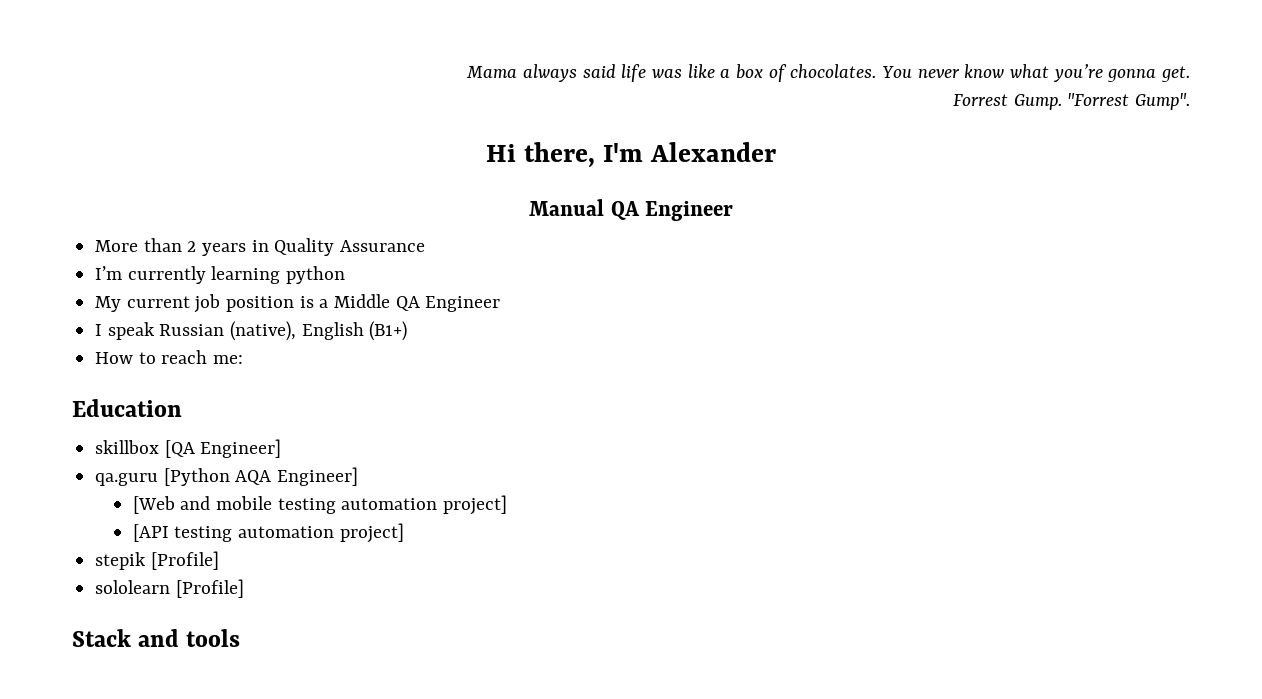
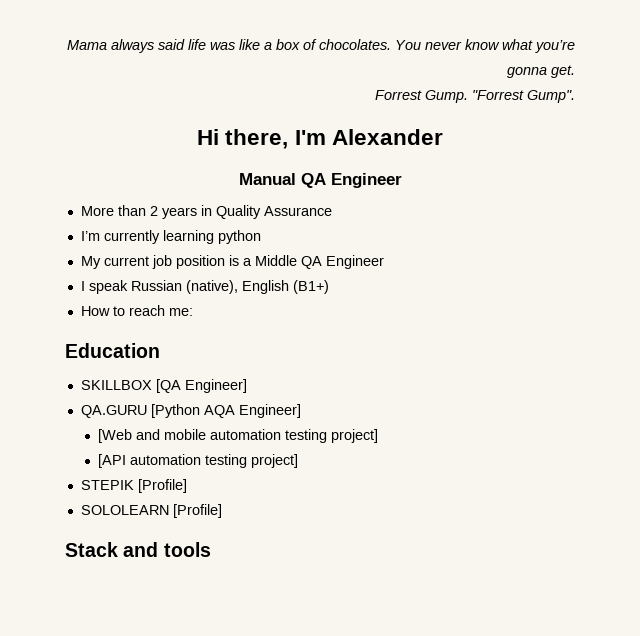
- skillbox [QA Engineer]
+ SKILLBOX [QA Engineer]
- qa.guru [Python AQA Engineer]
+ QA.GURU [Python AQA Engineer]
- [Web and mobile testing automation project]
+ [Web and mobile automation testing project]
- [API testing automation project]
- stepik [Profile]
- sololearn [Profile]
+ [API automation testing project]
+ STEPIK [Profile]
+ SOLOLEARN [Profile]

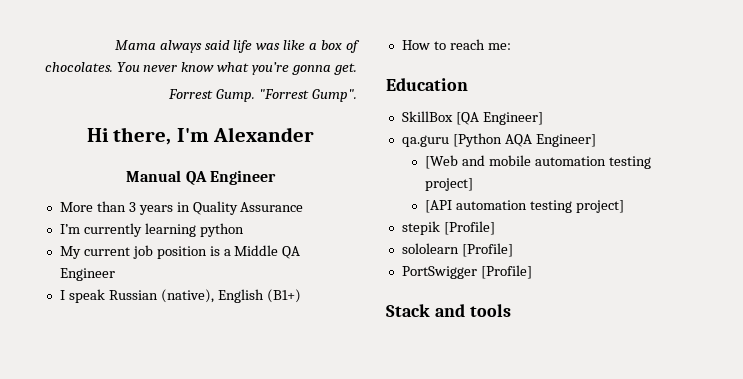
- More than 2 years in Quality Assurance
+ More than 3 years in Quality Assurance
- SKILLBOX [QA Engineer]
+ SkillBox [QA Engineer]
- QA.GURU [Python AQA Engineer]
+ qa.guru [Python AQA Engineer]
- STEPIK [Profile]
- SOLOLEARN [Profile]
+ stepik [Profile]
+ sololearn [Profile]
+ PortSwigger [Profile]

